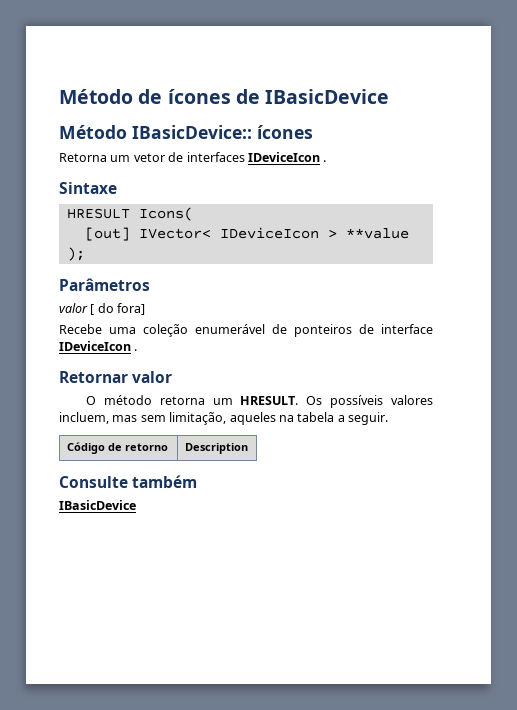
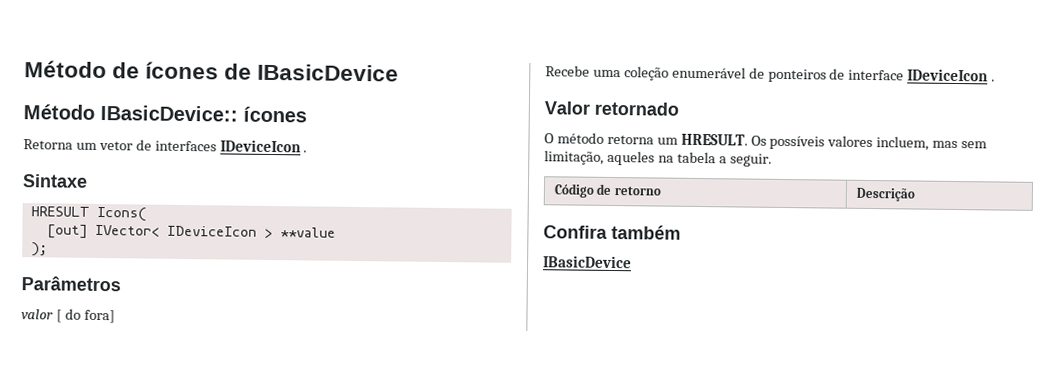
- Retornar valor
+ Valor retornado
- Código de retorno | Description
- Consulte também
+ Código de retorno | Descrição
+ Confira também

